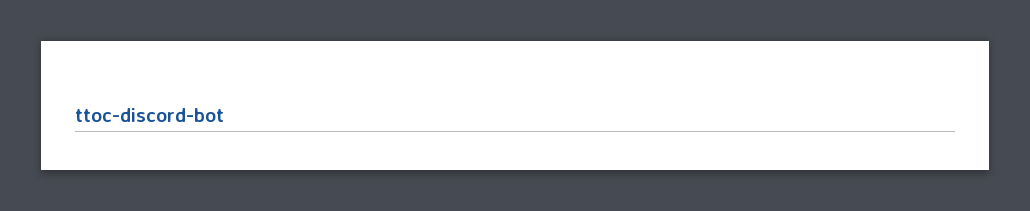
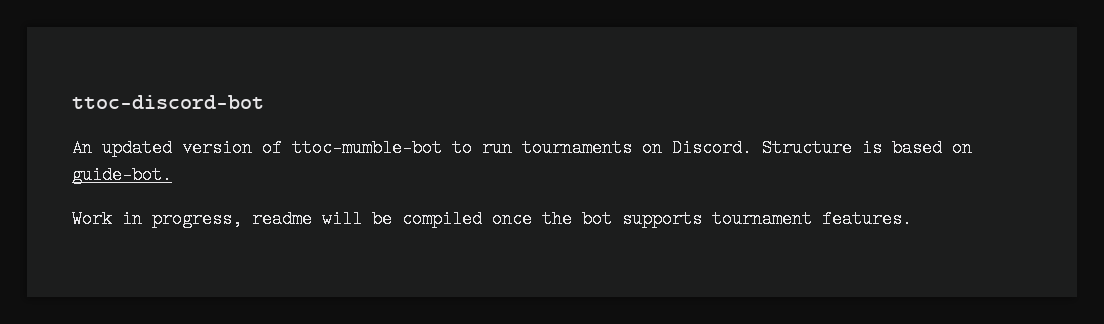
+ An updated version of ttoc-mumble-bot to run tournaments on Discord. Structure is based on guide-bot.
+ Work in progress, readme will be compiled once the bot supports tournament features.

